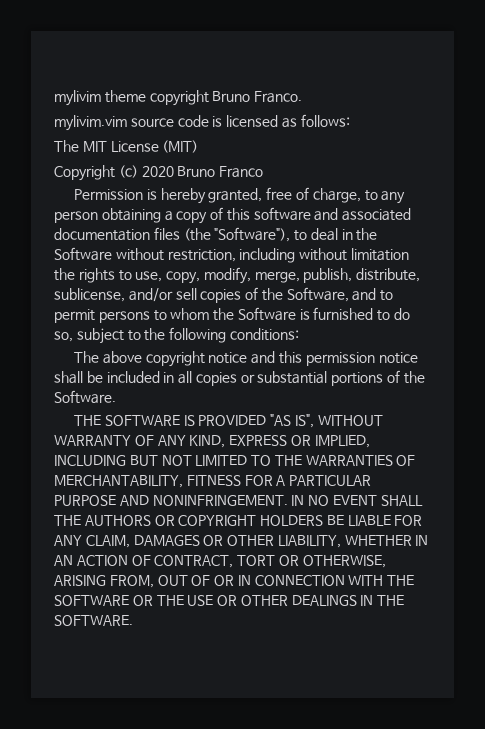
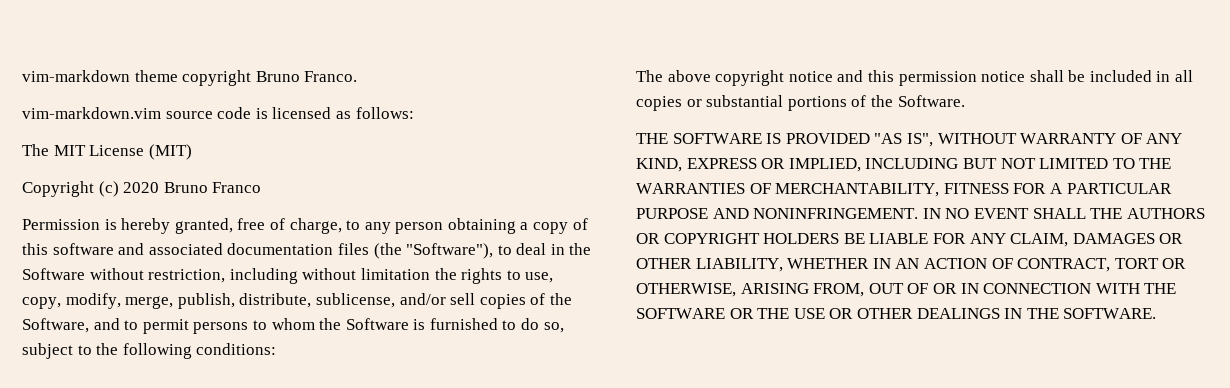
- mylivim theme copyright Bruno Franco.
+ vim-markdown theme copyright Bruno Franco.
- mylivim.vim source code is licensed as follows:
+ vim-markdown.vim source code is licensed as follows:

